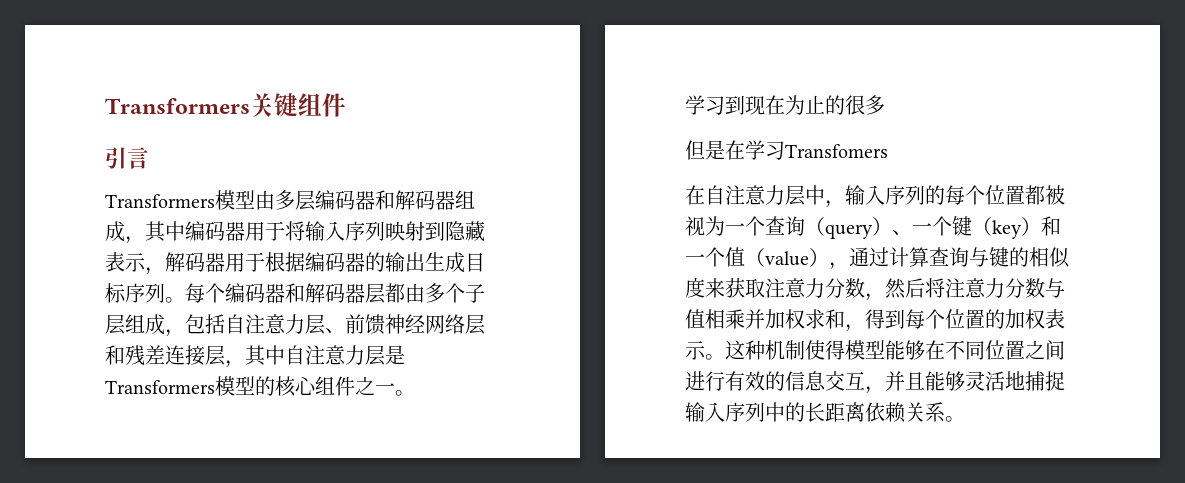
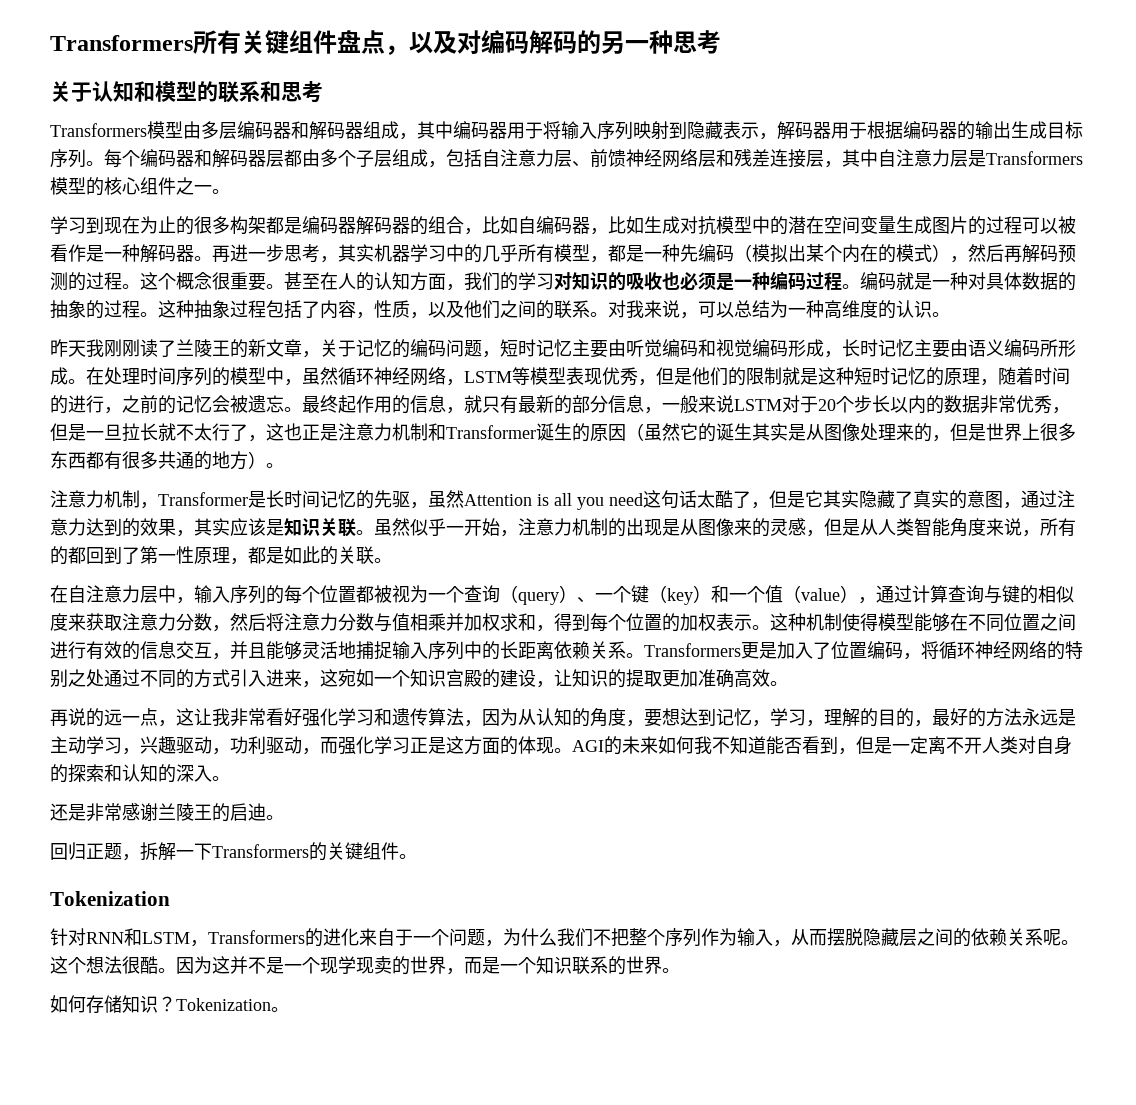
- Transformers关键组件
- 引言
+ Transformers所有关键组件盘点，以及对编码解码的另一种思考
+ 关于认知和模型的联系和思考
- 学习到现在为止的很多
- 但是在学习Transfomers
+ 学习到现在为止的很多构架都是编码器解码器的组合，比如自编码器，比如生成对抗模型中的潜在空间变量生成图片的过程可以被看作是一种解码器。再进一步思考，其实机器学习中的几乎所有模型，都是一种先编码（模拟出某个内在的模式），然后再解码预测的过程。这个概念很重要。甚至在人的认知方面，我们的学习对知识的吸收也必须是一种编码过程。编码就是一种对具体数据的抽象的过程。这种抽象过程包括了内容，性质，以及他们之间的联系。对我来说，可以总结为一种高维度的认识。
+ 昨天我刚刚读了兰陵王的新文章，关于记忆的编码问题，短时记忆主要由听觉编码和视觉编码形成，长时记忆主要由语义编码所形成。在处理时间序列的模型中，虽然循环神经网络，LSTM等模型表现优秀，但是他们的限制就是这种短时记忆的原理，随着时间的进行，之前的记忆会被遗忘。最终起作用的信息，就只有最新的部分信息，一般来说LSTM对于20个步长以内的数据非常优秀，但是一旦拉长就不太行了，这也正是注意力机制和Transformer诞生的原因（虽然它的诞生其实是从图像处理来的，但是世界上很多东西都有很多共通的地方）。
+ 注意力机制，Transformer是长时间记忆的先驱，虽然Attention is all you need这句话太酷了，但是它其实隐藏了真实的意图，通过注意力达到的效果，其实应该是知识关联。虽然似乎一开始，注意力机制的出现是从图像来的灵感，但是从人类智能角度来说，所有的都回到了第一性原理，都是如此的关联。
+ Transformers更是加入了位置编码，将循环神经网络的特别之处通过不同的方式引入进来，这宛如一个知识宫殿的建设，让知识的提取更加准确高效。
+ 再说的远一点，这让我非常看好强化学习和遗传算法，因为从认知的角度，要想达到记忆，学习，理解的目的，最好的方法永远是主动学习，兴趣驱动，功利驱动，而强化学习正是这方面的体现。AGI的未来如何我不知道能否看到，但是一定离不开人类对自身的探索和认知的深入。
+ 还是非常感谢兰陵王的启迪。
+ 回归正题，拆解一下Transformers的关键组件。
+ Tokenization
+ 针对RNN和LSTM，Transformers的进化来自于一个问题，为什么我们不把整个序列作为输入，从而摆脱隐藏层之间的依赖关系呢。这个想法很酷。因为这并不是一个现学现卖的世界，而是一个知识联系的世界。
+ 如何存储知识？Tokenization。

